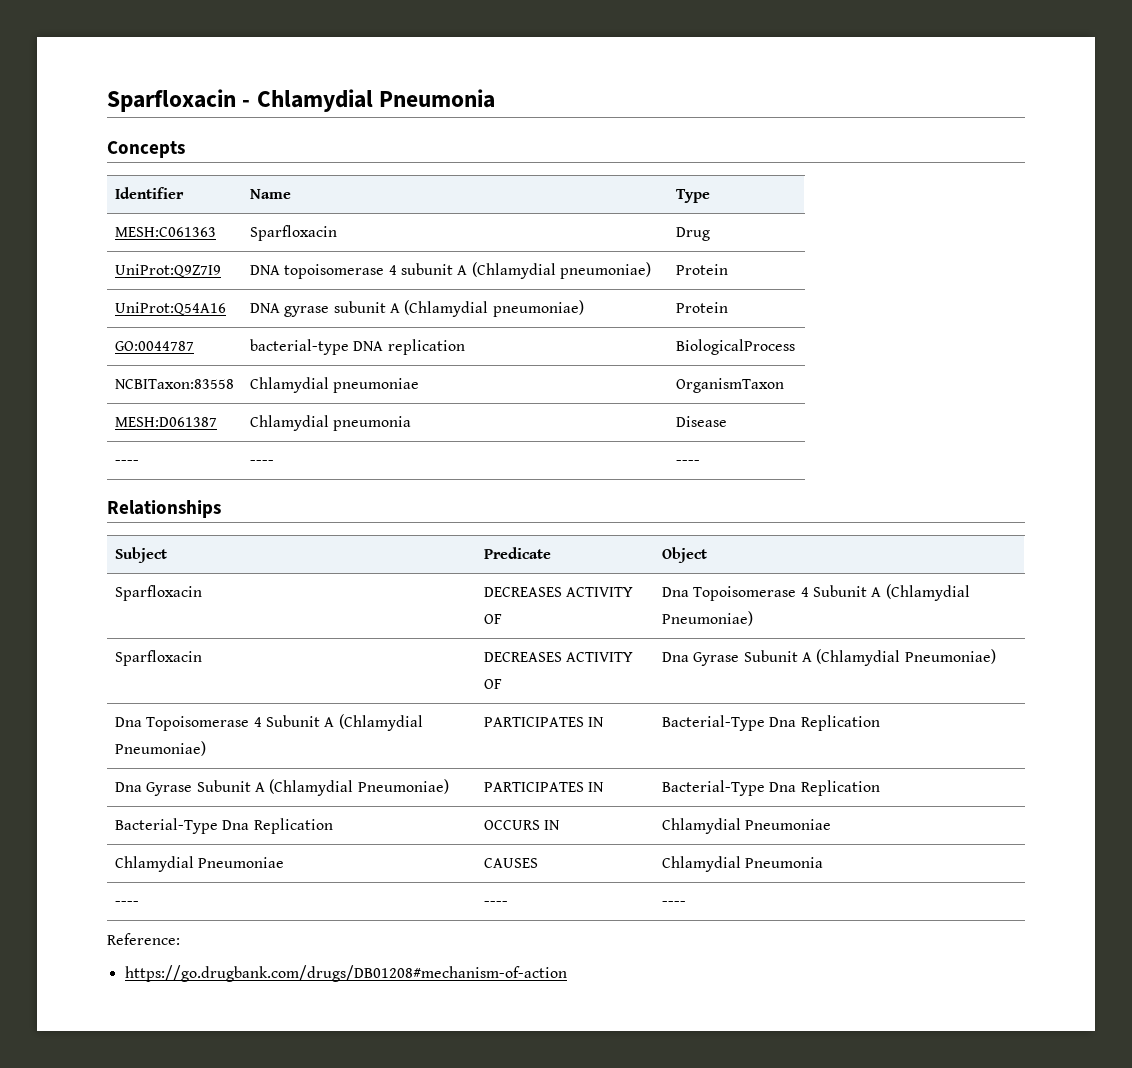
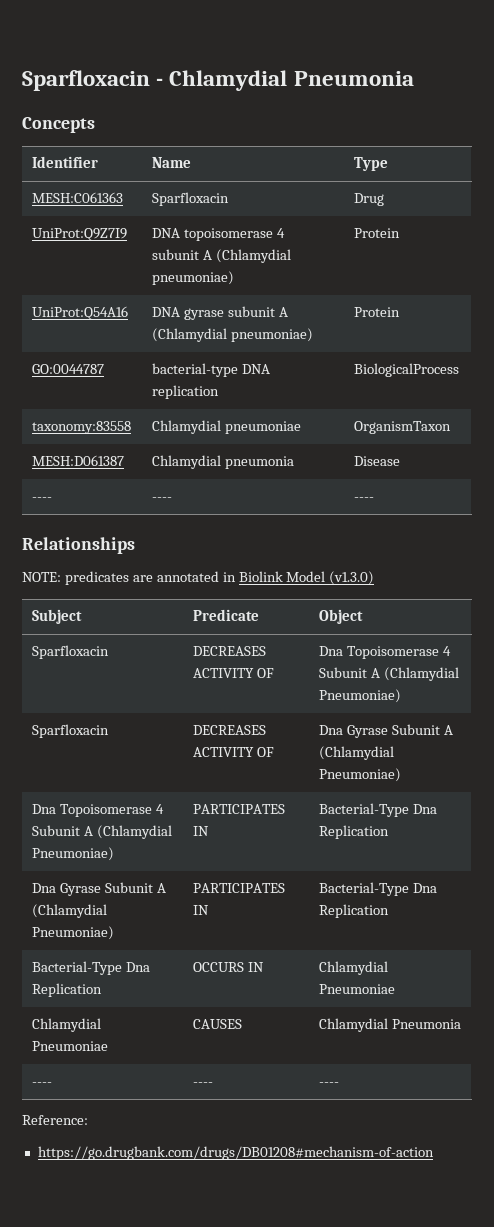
- NCBITaxon:83558 | Chlamydial pneumoniae | OrganismTaxon
+ taxonomy:83558 | Chlamydial pneumoniae | OrganismTaxon
+ NOTE: predicates are annotated in Biolink Model (v1.3.0)

